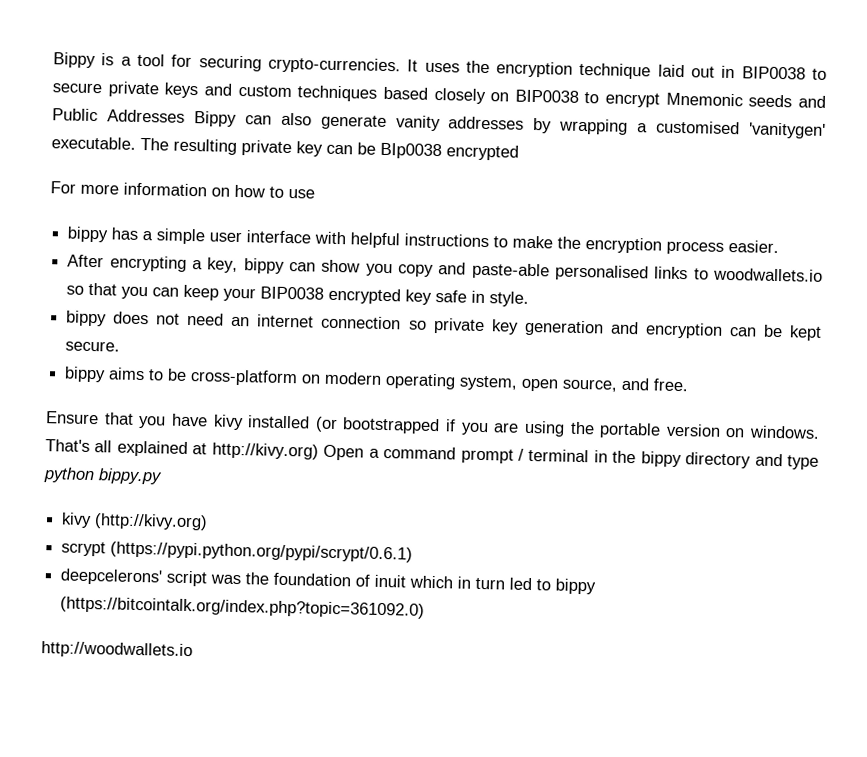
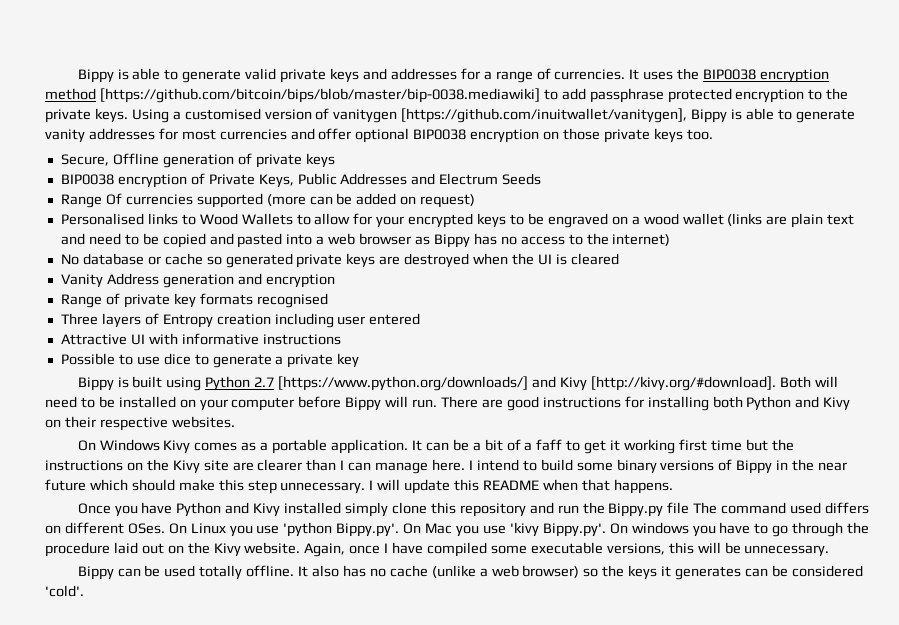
- Bippy is a tool for securing crypto-currencies. It uses the encryption technique laid out in BIP0038 to secure private keys and custom techniques based closely on BIP0038 to encrypt Mnemonic seeds and Public Addresses Bippy can also generate vanity addresses by wrapping a customised 'vanitygen' executable. The resulting private key can be BIp0038 encrypted
- For more information on how to use
- bippy has a simple user interface with helpful instructions to make the encryption process easier.
- After encrypting a key, bippy can show you copy and paste-able personalised links to woodwallets.io so that you can keep your BIP0038 encrypted key safe in style.
- bippy does not need an internet connection so private key generation and encryption can be kept secure.
- bippy aims to be cross-platform on modern operating system, open source, and free.
- Ensure that you have kivy installed (or bootstrapped if you are using the portable version on windows. That's all explained at http://kivy.org) Open a command prompt / terminal in the bippy directory and type python bippy.py
- kivy (http://kivy.org)
- scrypt (https://pypi.python.org/pypi/scrypt/0.6.1)
- deepcelerons' script was the foundation of inuit which in turn led to bippy (https://bitcointalk.org/index.php?topic=361092.0)
- http://woodwallets.io
+ Bippy is able to generate valid private keys and addresses for a range of currencies. It uses the BIP0038 encryption method [https://github.com/bitcoin/bips/blob/master/bip-0038.mediawiki] to add passphrase protected encryption to the private keys. Using a customised version of vanitygen [https://github.com/inuitwallet/vanitygen], Bippy is able to generate vanity addresses for most currencies and offer optional BIP0038 encryption on those private keys too.
+ Secure, Offline generation of private keys
+ BIP0038 encryption of Private Keys, Public Addresses and Electrum Seeds
+ Range Of currencies supported (more can be added on request)
+ Personalised links to Wood Wallets to allow for your encrypted keys to be engraved on a wood wallet (links are plain text and need to be copied and pasted into a web browser as Bippy has no access to the internet)
+ No database or cache so generated private keys are destroyed when the UI is cleared
+ Vanity Address generation and encryption
+ Range of private key formats recognised
+ Three layers of Entropy creation including user entered
+ Attractive UI with informative instructions
+ Possible to use dice to generate a private key
+ Bippy is built using Python 2.7 [https://www.python.org/downloads/] and Kivy [http://kivy.org/#download]. Both will need to be installed on your computer before Bippy will run. There are good instructions for installing both Python and Kivy on their respective websites.
+ On Windows Kivy comes as a portable application. It can be a bit of a faff to get it working first time but the instructions on the Kivy site are clearer than I can manage here. I intend to build some binary versions of Bippy in the near future which should make this step unnecessary. I will update this README when that happens.
+ Once you have Python and Kivy installed simply clone this repository and run the Bippy.py file The command used differs on different OSes. On Linux you use 'python Bippy.py'. On Mac you use 'kivy Bippy.py'. On windows you have to go through the procedure laid out on the Kivy website. Again, once I have compiled some executable versions, this will be unnecessary.
+ Bippy can be used totally offline. It also has no cache (unlike a web browser) so the keys it generates can be considered 'cold'.

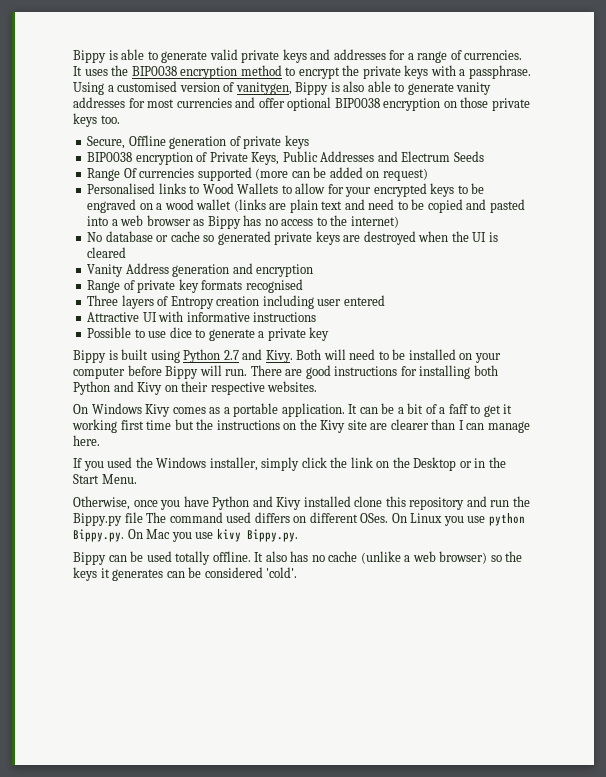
- It uses the BIP0038 encryption method [https://github.com/bitcoin/bips/blob/master/bip-0038.mediawiki] to add passphrase protected encryption to the private keys.
+ It uses the BIP0038 encryption method to encrypt the private keys with a passphrase.
- Using a customised version of vanitygen [https://github.com/inuitwallet/vanitygen], Bippy is able to generate vanity addresses for most currencies and offer optional BIP0038 encryption on those private keys too.
+ Using a customised version of vanitygen, Bippy is also able to generate vanity addresses for most currencies and offer optional BIP0038 encryption on those private keys too.
- Bippy is built using Python 2.7 [https://www.python.org/downloads/] and Kivy [http://kivy.org/#download]. Both will need to be installed on your computer before Bippy will run.
+ Bippy is built using Python 2.7 and Kivy. Both will need to be installed on your computer before Bippy will run.
- It can be a bit of a faff to get it working first time but the instructions on the Kivy site are clearer than I can manage here. I intend to build some binary versions of Bippy in the near future which should make this step unnecessary. I will update this README when that happens.
- Once you have Python and Kivy installed simply clone this repository and run the Bippy.py file The command used differs on different OSes.
+ It can be a bit of a faff to get it working first time but the instructions on the Kivy site are clearer than I can manage here.
+ If you used the Windows installer, simply click the link on the Desktop or in the Start Menu.
+ Otherwise, once you have Python and Kivy installed clone this repository and run the Bippy.py file The command used differs on different OSes.
- On Linux you use 'python Bippy.py'. On Mac you use 'kivy Bippy.py'. On windows you have to go through the procedure laid out on the Kivy website. Again, once I have compiled some executable versions, this will be unnecessary.
+ On Linux you use python Bippy.py. On Mac you use kivy Bippy.py.

